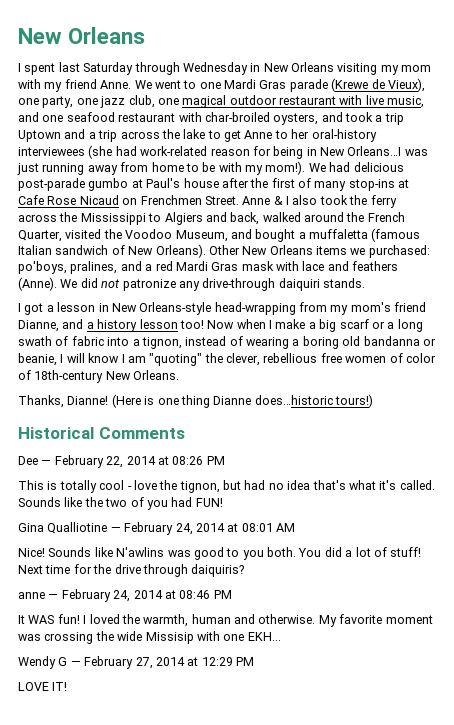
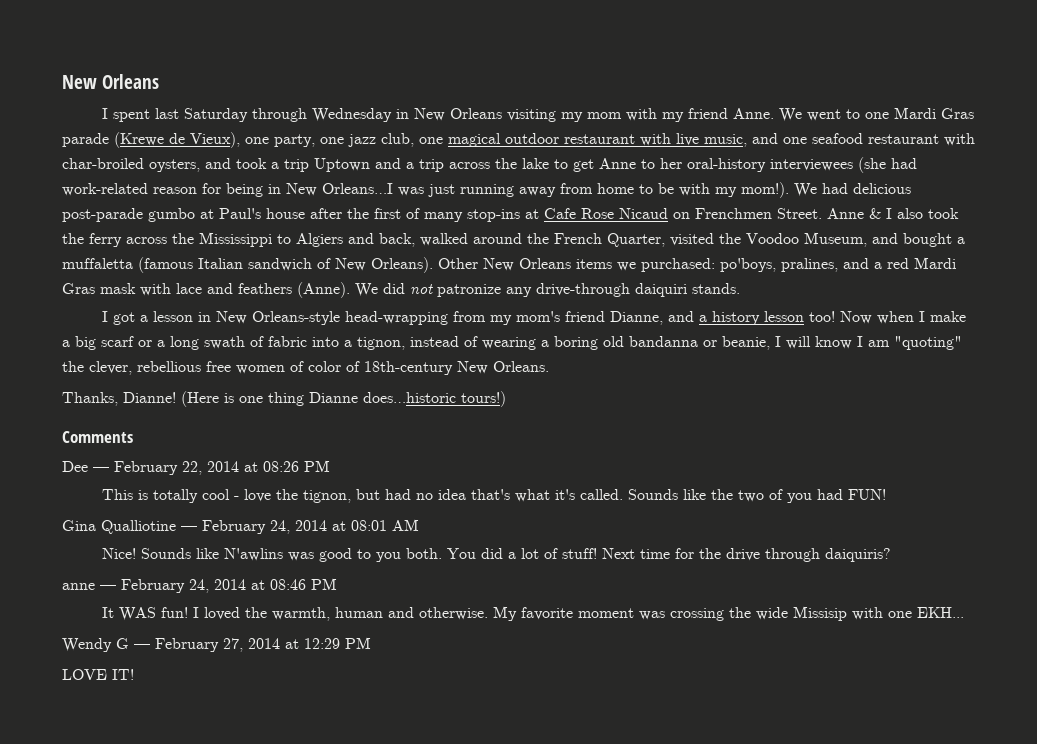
- Historical Comments
+ Comments

